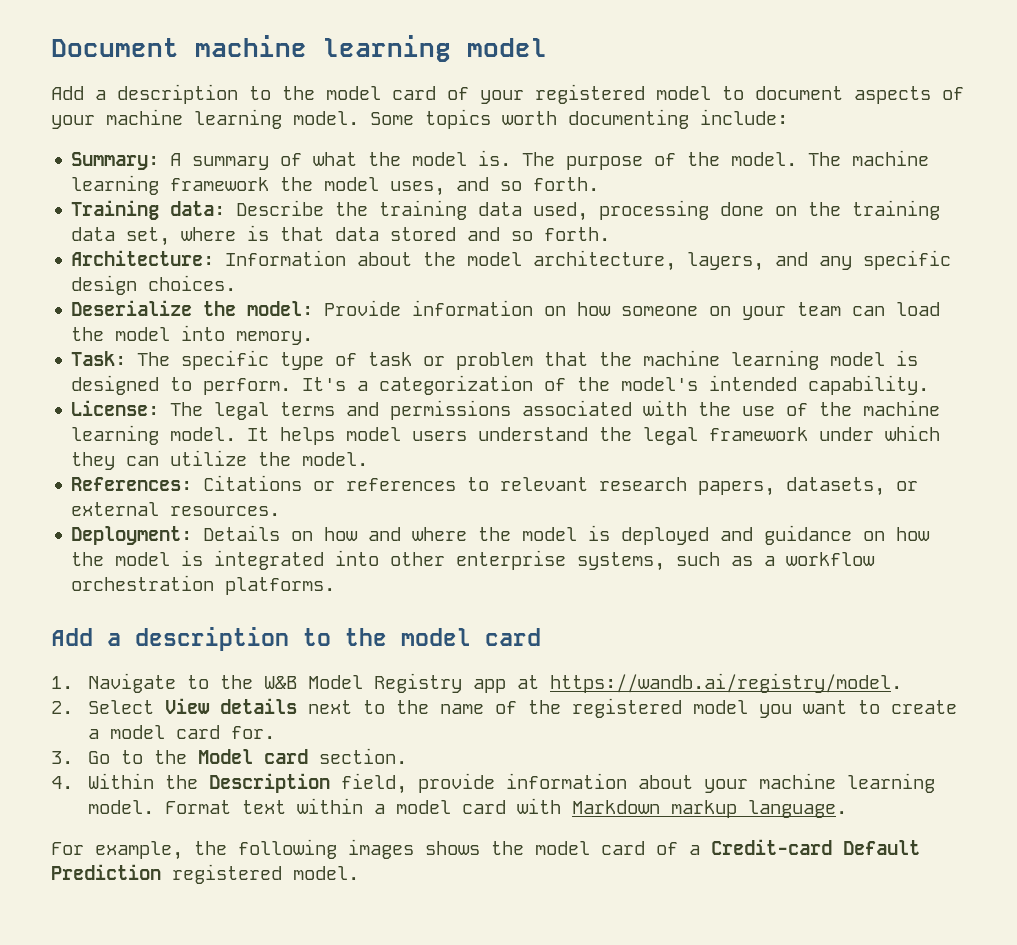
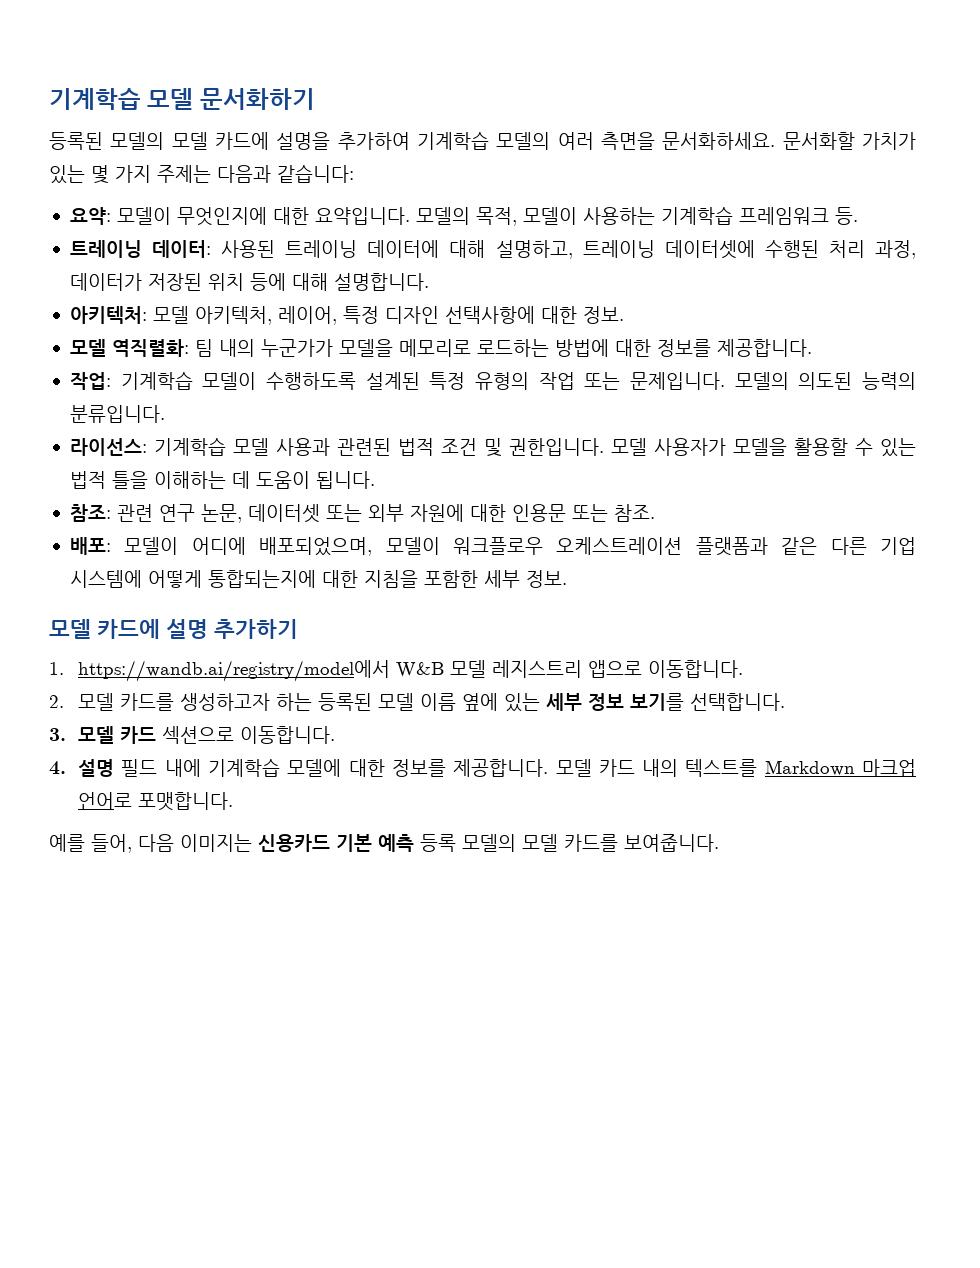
- Document machine learning model
- Add a description to the model card of your registered model to document aspects of your machine learning model. Some topics worth documenting include:
- Summary: A summary of what the model is. The purpose of the model. The machine learning framework the model uses, and so forth.
- Training data: Describe the training data used, processing done on the training data set, where is that data stored and so forth.
- Architecture: Information about the model architecture, layers, and any specific design choices.
- Deserialize the model: Provide information on how someone on your team can load the model into memory.
- Task: The specific type of task or problem that the machine learning model is designed to perform. It's a categorization of the model's intended capability.
- License: The legal terms and permissions associated with the use of the machine learning model. It helps model users understand the legal framework under which they can utilize the model.
- References: Citations or references to relevant research papers, datasets, or external resources.
- Deployment: Details on how and where the model is deployed and guidance on how the model is integrated into other enterprise systems, such as a workflow orchestration platforms.
- Add a description to the model card
- 1. Navigate to the W&B Model Registry app at https://wandb.ai/registry/model.
- 2. Select View details next to the name of the registered model you want to create a model card for.
- 3. Go to the Model card section.
- 4. Within the Description field, provide information about your machine learning model. Format text within a model card with Markdown markup language.
- For example, the following images shows the model card of a Credit-card Default Prediction registered model.
+ 기계학습 모델 문서화하기
+ 등록된 모델의 모델 카드에 설명을 추가하여 기계학습 모델의 여러 측면을 문서화하세요. 문서화할 가치가 있는 몇 가지 주제는 다음과 같습니다:
+ 요약: 모델이 무엇인지에 대한 요약입니다. 모델의 목적, 모델이 사용하는 기계학습 프레임워크 등.
+ 트레이닝 데이터: 사용된 트레이닝 데이터에 대해 설명하고, 트레이닝 데이터셋에 수행된 처리 과정, 데이터가 저장된 위치 등에 대해 설명합니다.
+ 아키텍처: 모델 아키텍처, 레이어, 특정 디자인 선택사항에 대한 정보.
+ 모델 역직렬화: 팀 내의 누군가가 모델을 메모리로 로드하는 방법에 대한 정보를 제공합니다.
+ 작업: 기계학습 모델이 수행하도록 설계된 특정 유형의 작업 또는 문제입니다. 모델의 의도된 능력의 분류입니다.
+ 라이선스: 기계학습 모델 사용과 관련된 법적 조건 및 권한입니다. 모델 사용자가 모델을 활용할 수 있는 법적 틀을 이해하는 데 도움이 됩니다.
+ 참조: 관련 연구 논문, 데이터셋 또는 외부 자원에 대한 인용문 또는 참조.
+ 배포: 모델이 어디에 배포되었으며, 모델이 워크플로우 오케스트레이션 플랫폼과 같은 다른 기업 시스템에 어떻게 통합되는지에 대한 지침을 포함한 세부 정보.
+ 모델 카드에 설명 추가하기
+ 1. https://wandb.ai/registry/model에서 W&B 모델 레지스트리 앱으로 이동합니다.
+ 2. 모델 카드를 생성하고자 하는 등록된 모델 이름 옆에 있는 세부 정보 보기를 선택합니다.
+ 3. 모델 카드 섹션으로 이동합니다.
+ 4. 설명 필드 내에 기계학습 모델에 대한 정보를 제공합니다. 모델 카드 내의 텍스트를 Markdown 마크업 언어로 포맷합니다.
+ 예를 들어, 다음 이미지는 신용카드 기본 예측 등록 모델의 모델 카드를 보여줍니다.

